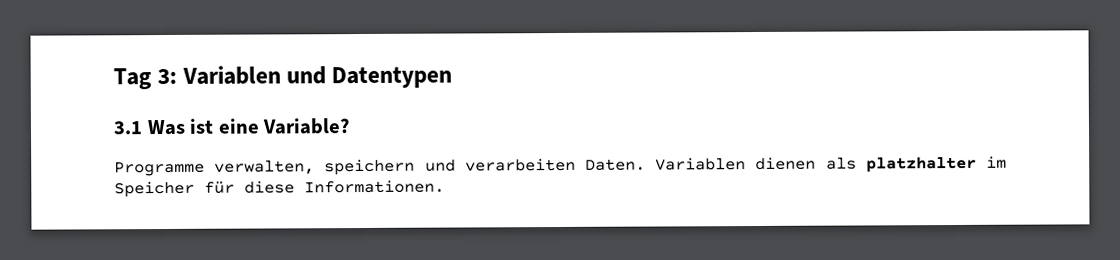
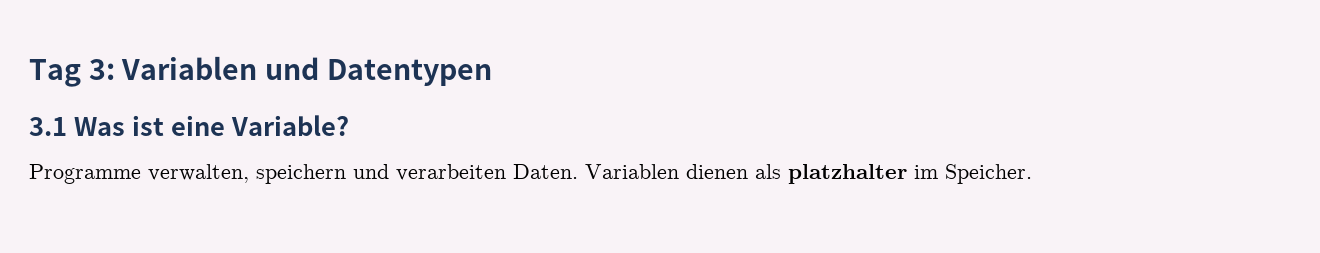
- Variablen dienen als platzhalter im Speicher für diese Informationen.
+ Variablen dienen als platzhalter im Speicher.

